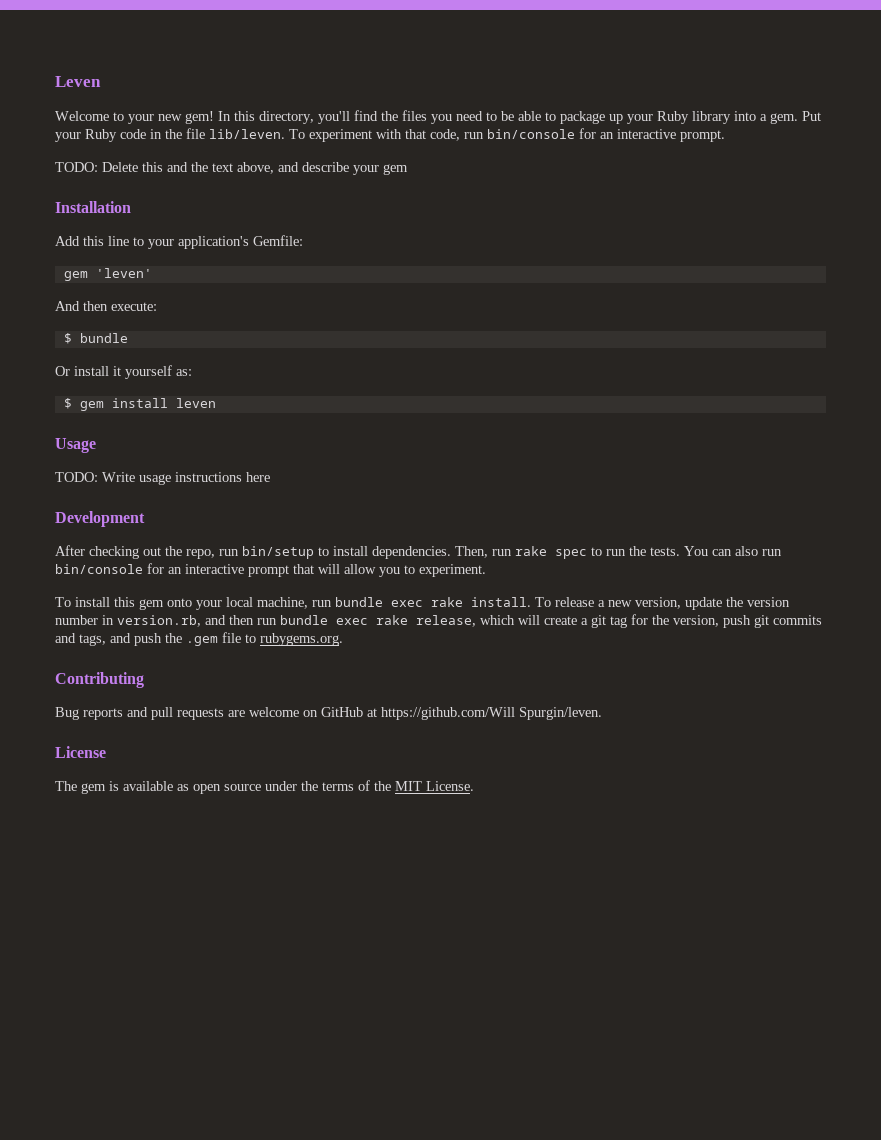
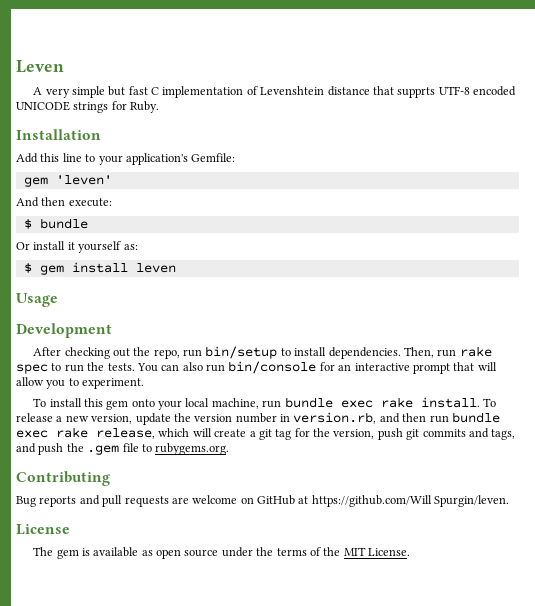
- Welcome to your new gem! In this directory, you'll find the files you need to be able to package up your Ruby library into a gem. Put your Ruby code in the file lib/leven. To experiment with that code, run bin/console for an interactive prompt.
- TODO: Delete this and the text above, and describe your gem
+ A very simple but fast C implementation of Levenshtein distance that supprts UTF-8 encoded UNICODE strings for Ruby.
- TODO: Write usage instructions here

